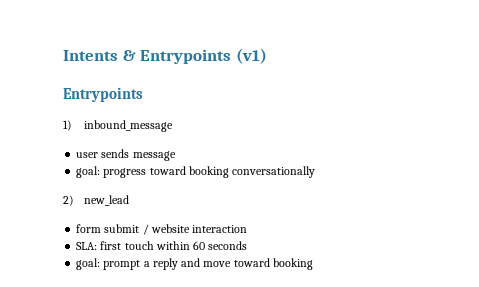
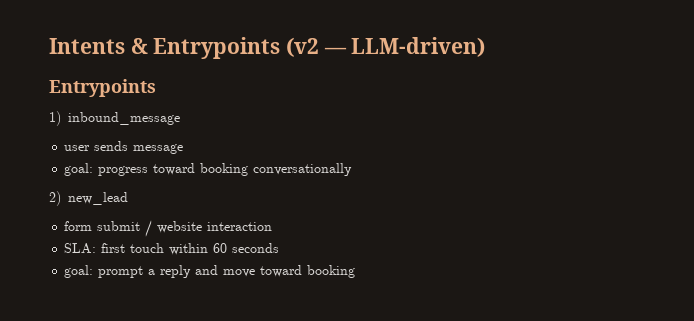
- Intents & Entrypoints (v1)
+ Intents & Entrypoints (v2 — LLM-driven)

